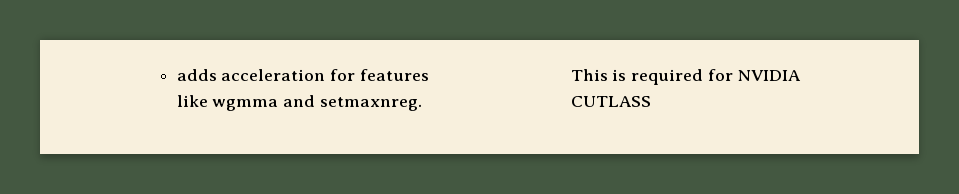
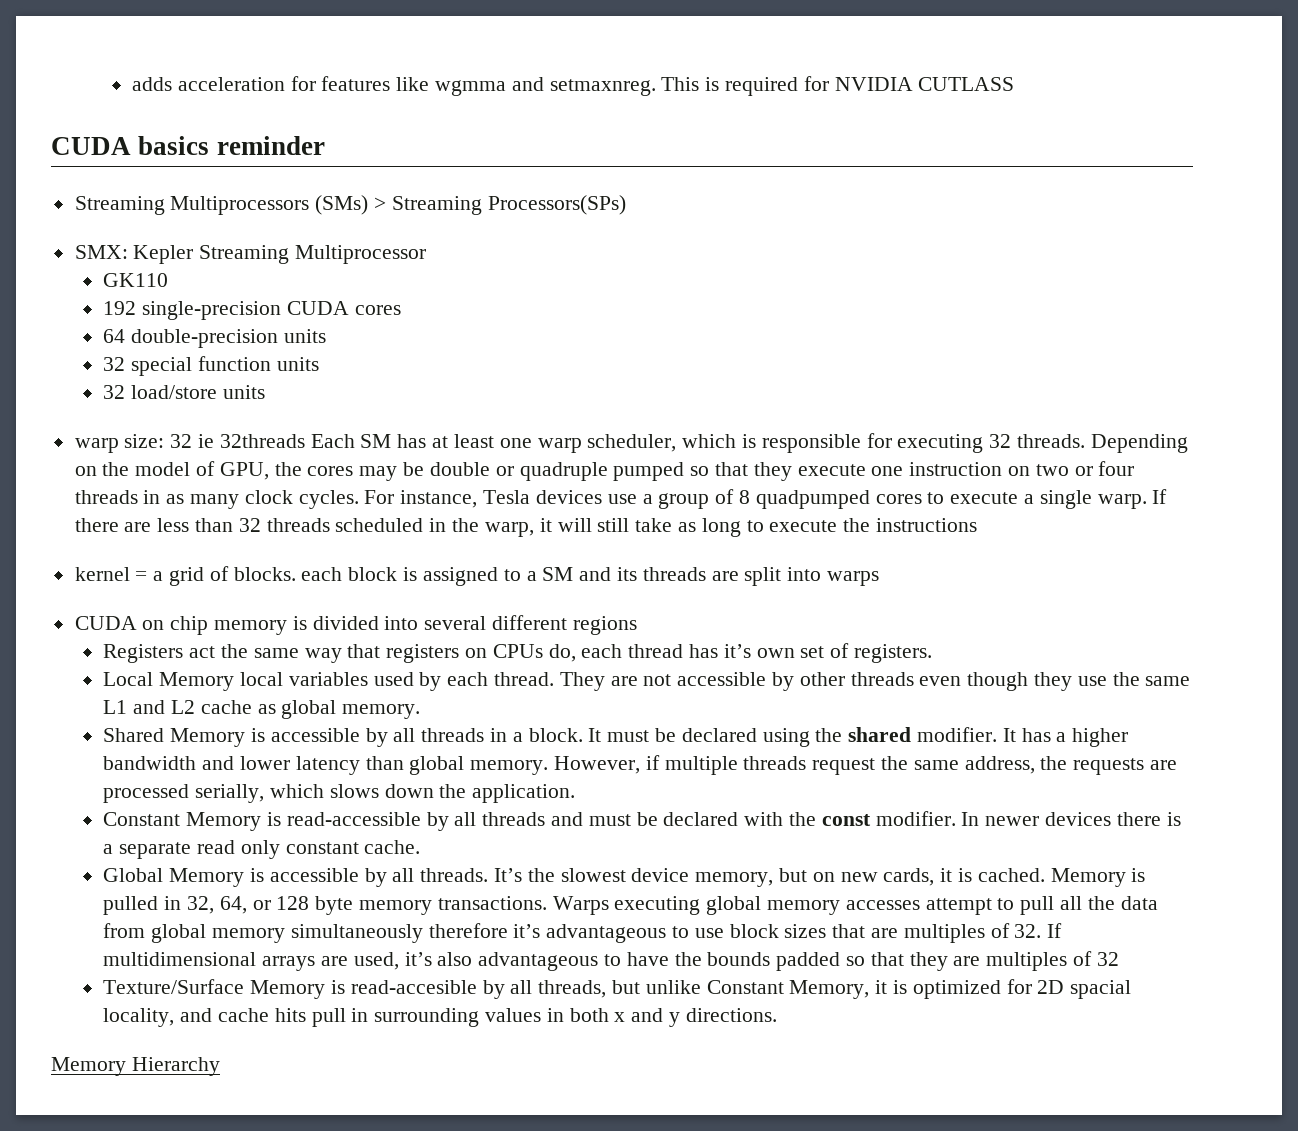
+ CUDA basics reminder
+ Streaming Multiprocessors (SMs) > Streaming Processors(SPs)
+ SMX: Kepler Streaming Multiprocessor
+ GK110
+ 192 single-precision CUDA cores
+ 64 double-precision units
+ 32 special function units
+ 32 load/store units
+ warp size: 32 ie 32threads Each SM has at least one warp scheduler, which is responsible for executing 32 threads. Depending on the model of GPU, the cores may be double or quadruple pumped so that they execute one instruction on two or four threads in as many clock cycles. For instance, Tesla devices use a group of 8 quadpumped cores to execute a single warp. If there are less than 32 threads scheduled in the warp, it will still take as long to execute the instructions
+ kernel = a grid of blocks. each block is assigned to a SM and its threads are split into warps
+ CUDA on chip memory is divided into several different regions
+ Registers act the same way that registers on CPUs do, each thread has it’s own set of registers.
+ Local Memory local variables used by each thread. They are not accessible by other threads even though they use the same L1 and L2 cache as global memory.
+ Shared Memory is accessible by all threads in a block. It must be declared using the shared modifier. It has a higher bandwidth and lower latency than global memory. However, if multiple threads request the same address, the requests are processed serially, which slows down the application.
+ Constant Memory is read-accessible by all threads and must be declared with the const modifier. In newer devices there is a separate read only constant cache.
+ Global Memory is accessible by all threads. It’s the slowest device memory, but on new cards, it is cached. Memory is pulled in 32, 64, or 128 byte memory transactions. Warps executing global memory accesses attempt to pull all the data from global memory simultaneously therefore it’s advantageous to use block sizes that are multiples of 32. If multidimensional arrays are used, it’s also advantageous to have the bounds padded so that they are multiples of 32
+ Texture/Surface Memory is read-accesible by all threads, but unlike Constant Memory, it is optimized for 2D spacial locality, and cache hits pull in surrounding values in both x and y directions.
+ Memory Hierarchy

